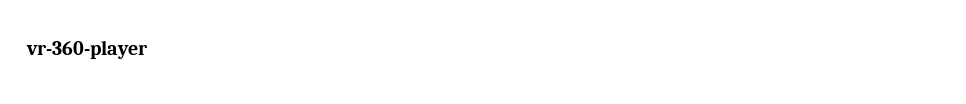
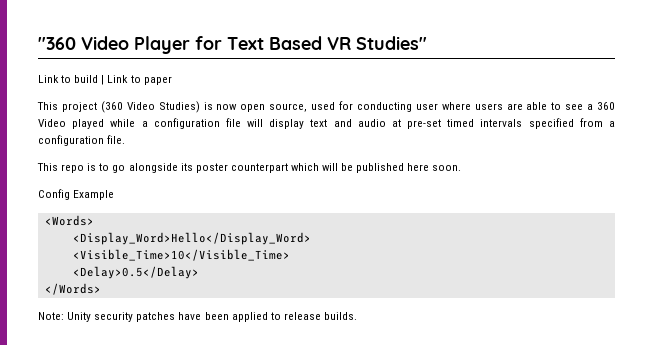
- vr-360-player
+ "360 Video Player for Text Based VR Studies"
+ Link to build | Link to paper
+ This project (360 Video Studies) is now open source, used for conducting user where users are able to see a 360 Video played while a configuration file will display text and audio at pre-set timed intervals specified from a configuration file.
+ This repo is to go alongside its poster counterpart which will be published here soon.
+ Config Example
+ <Words>
+ <Display_Word>Hello</Display_Word>
+ <Visible_Time>10</Visible_Time>
+ <Delay>0.5</Delay>
+ </Words>
+ Note: Unity security patches have been applied to release builds.

